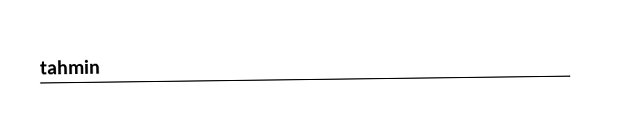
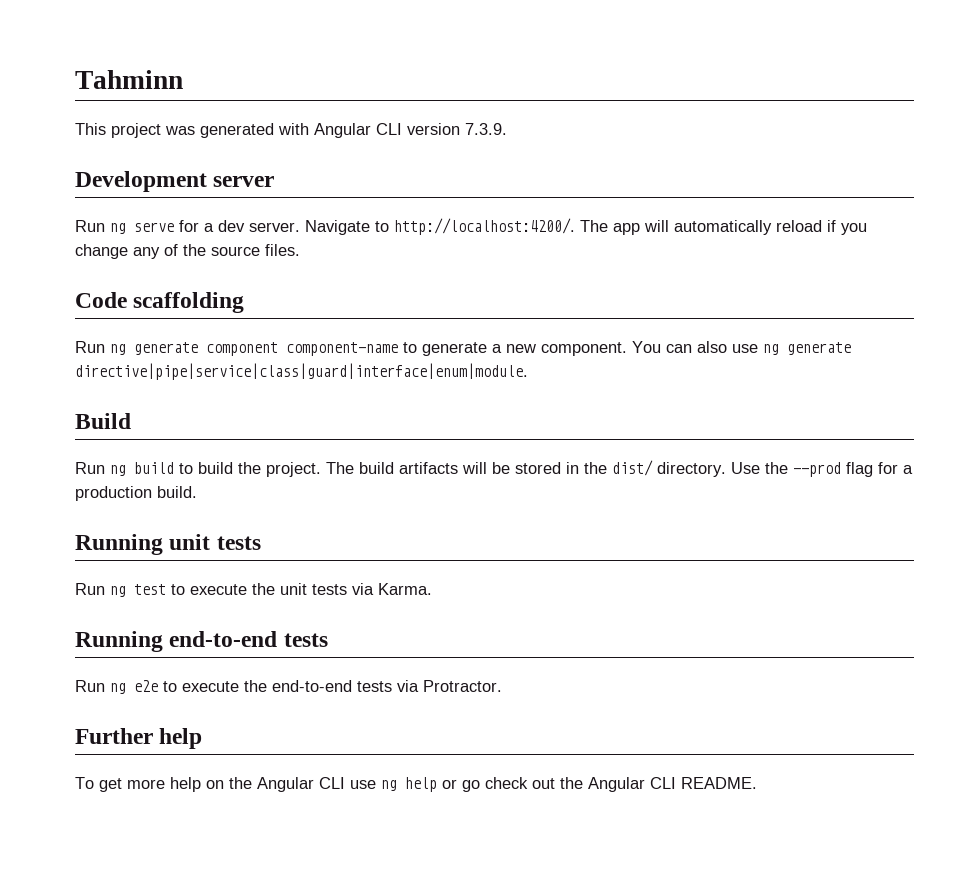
- tahmin
+ Tahminn
+ This project was generated with Angular CLI version 7.3.9.
+ Development server
+ Run ng serve for a dev server. Navigate to http://localhost:4200/. The app will automatically reload if you change any of the source files.
+ Code scaffolding
+ Run ng generate component component-name to generate a new component. You can also use ng generate directive|pipe|service|class|guard|interface|enum|module.
+ Build
+ Run ng build to build the project. The build artifacts will be stored in the dist/ directory. Use the --prod flag for a production build.
+ Running unit tests
+ Run ng test to execute the unit tests via Karma.
+ Running end-to-end tests
+ Run ng e2e to execute the end-to-end tests via Protractor.
+ Further help
+ To get more help on the Angular CLI use ng help or go check out the Angular CLI README.

